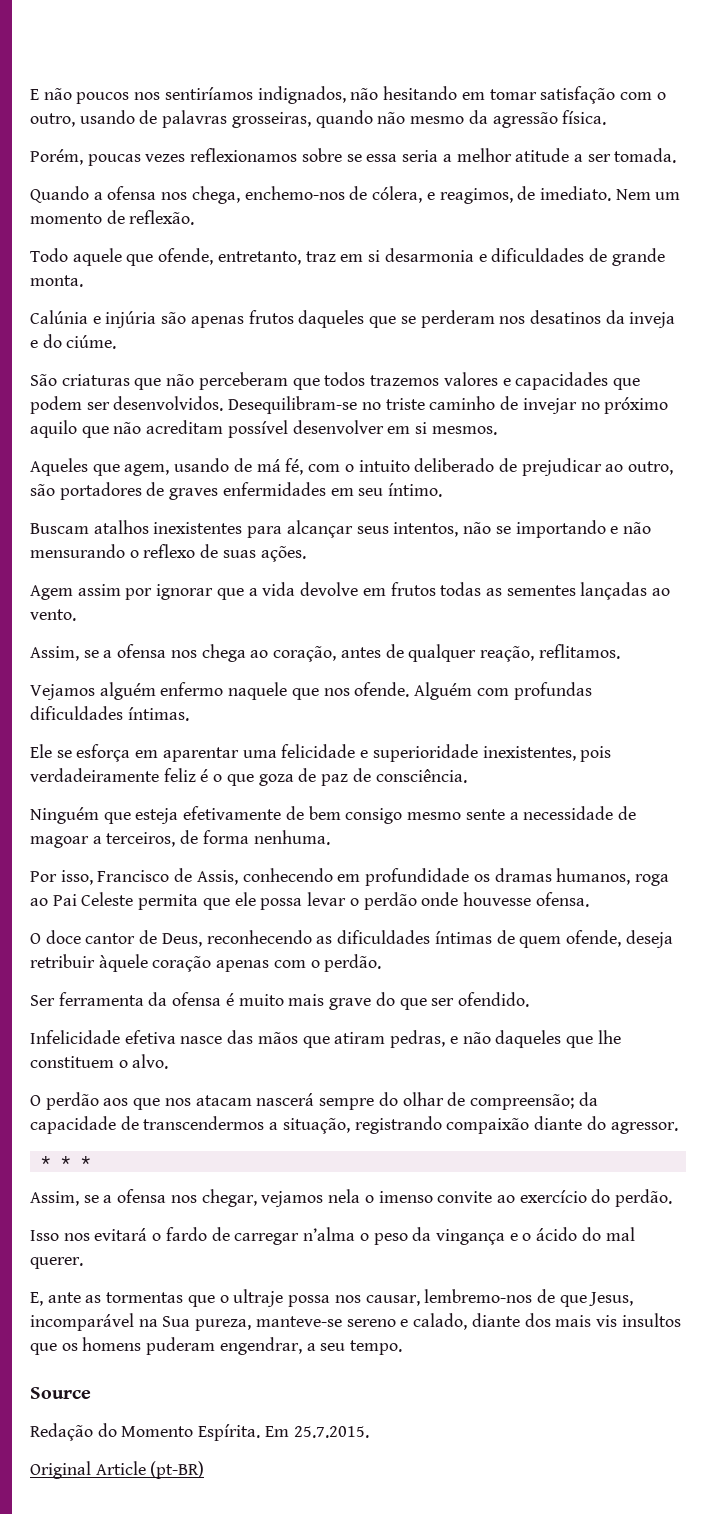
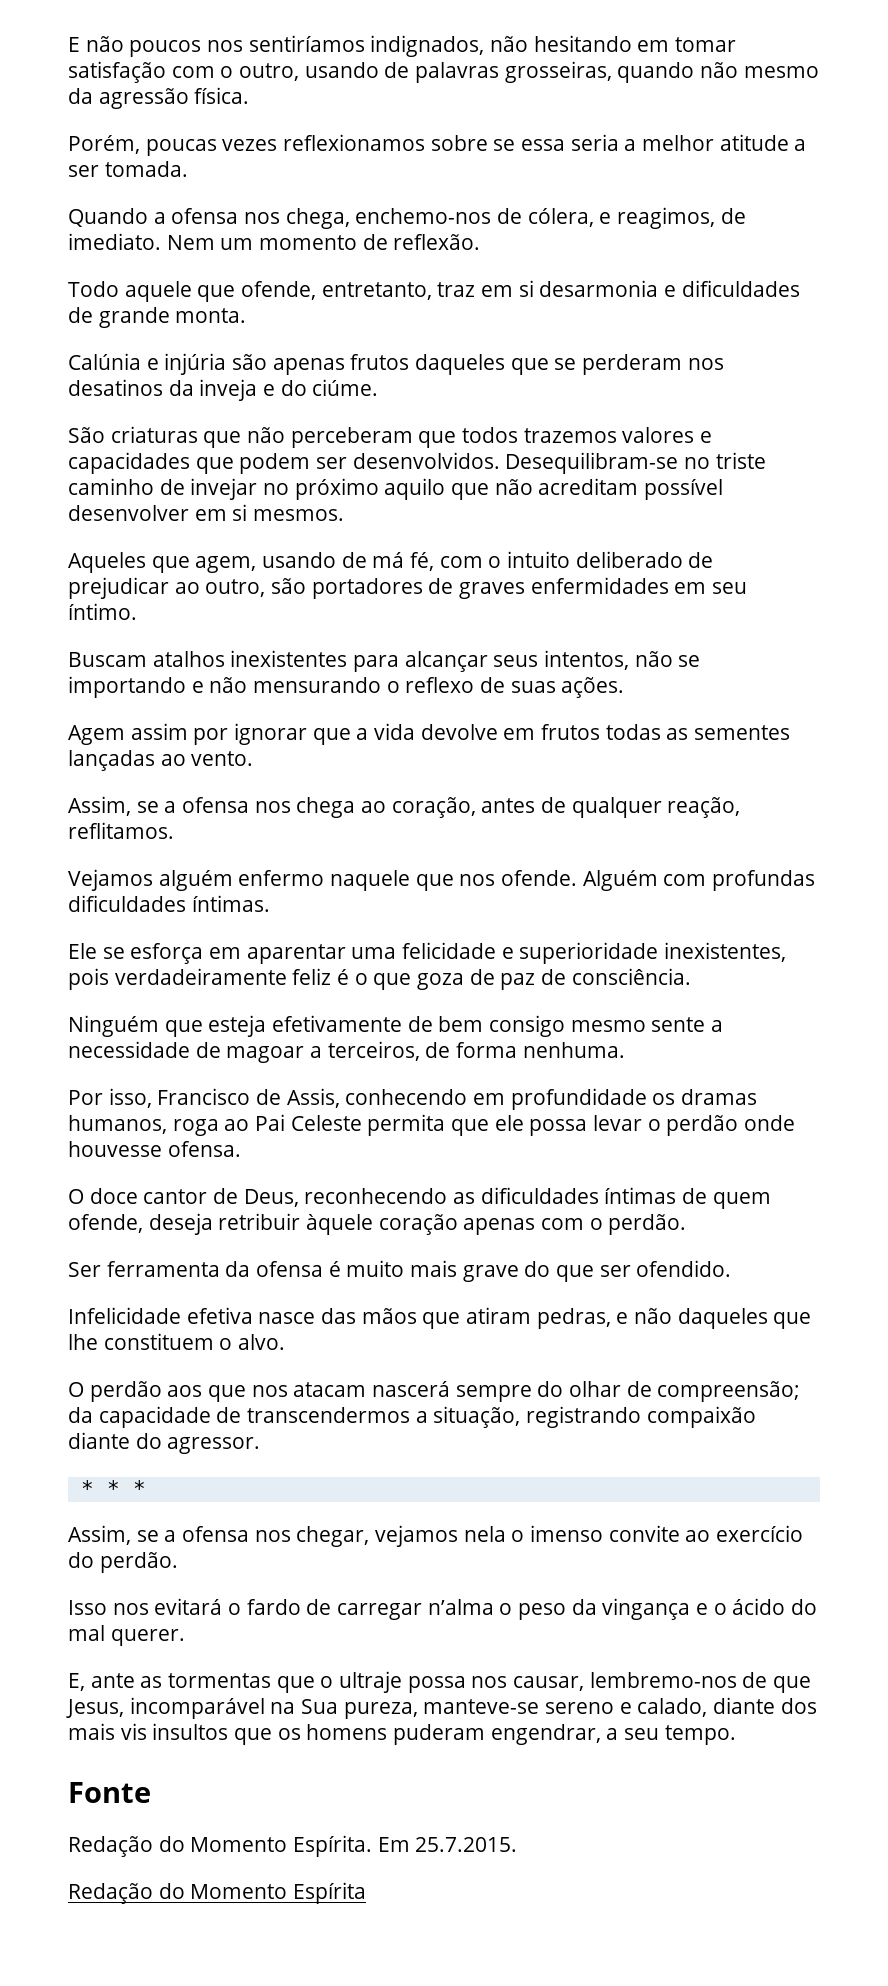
- Source
+ Fonte
- Original Article (pt-BR)
+ Redação do Momento Espírita

